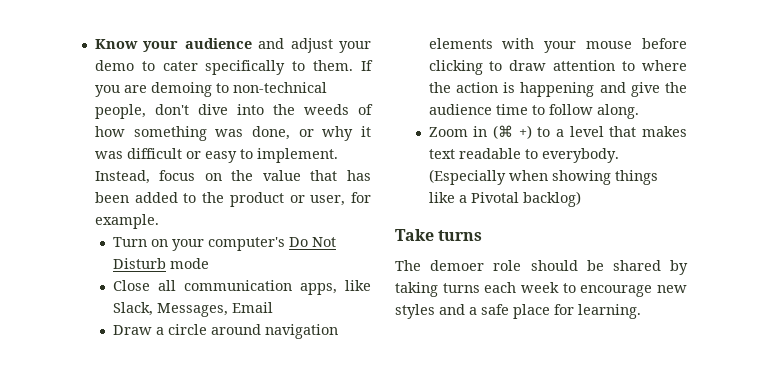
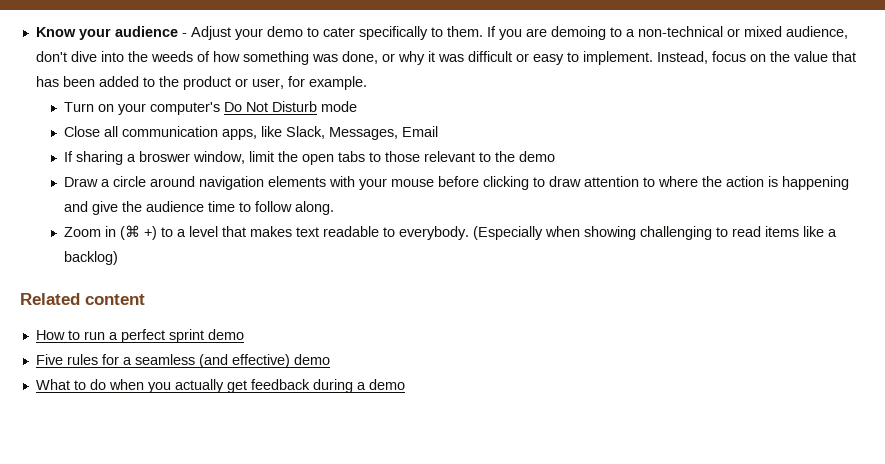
- Know your audience and adjust your demo to cater specifically to them.
+ Know your audience - Adjust your demo to cater specifically to them.
- If you are demoing to non-technical people, don't dive into the weeds of how something was done, or why it was difficult or easy to implement.
+ If you are demoing to a non-technical or mixed audience, don't dive into the weeds of how something was done, or why it was difficult or easy to implement.
+ If sharing a broswer window, limit the open tabs to those relevant to the demo
- (Especially when showing things like a Pivotal backlog)
+ (Especially when showing challenging to read items like a backlog)
- Take turns
- The demoer role should be shared by taking turns each week to encourage new styles and a safe place for learning.
+ Related content
+ How to run a perfect sprint demo
+ Five rules for a seamless (and effective) demo
+ What to do when you actually get feedback during a demo

